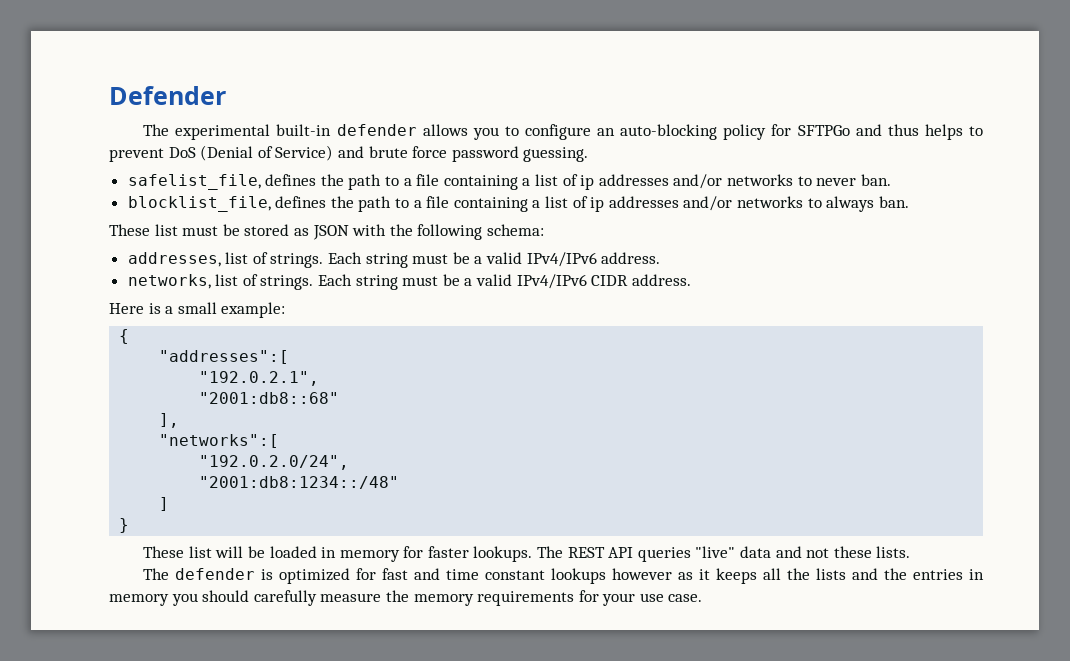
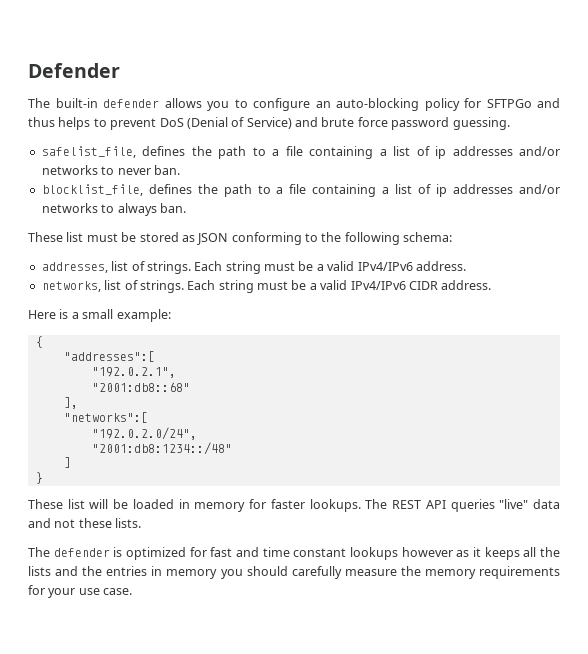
- The experimental built-in defender allows you to configure an auto-blocking policy for SFTPGo and thus helps to prevent DoS (Denial of Service) and brute force password guessing.
+ The built-in defender allows you to configure an auto-blocking policy for SFTPGo and thus helps to prevent DoS (Denial of Service) and brute force password guessing.
- These list must be stored as JSON with the following schema:
+ These list must be stored as JSON conforming to the following schema:

